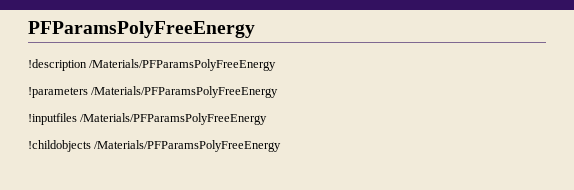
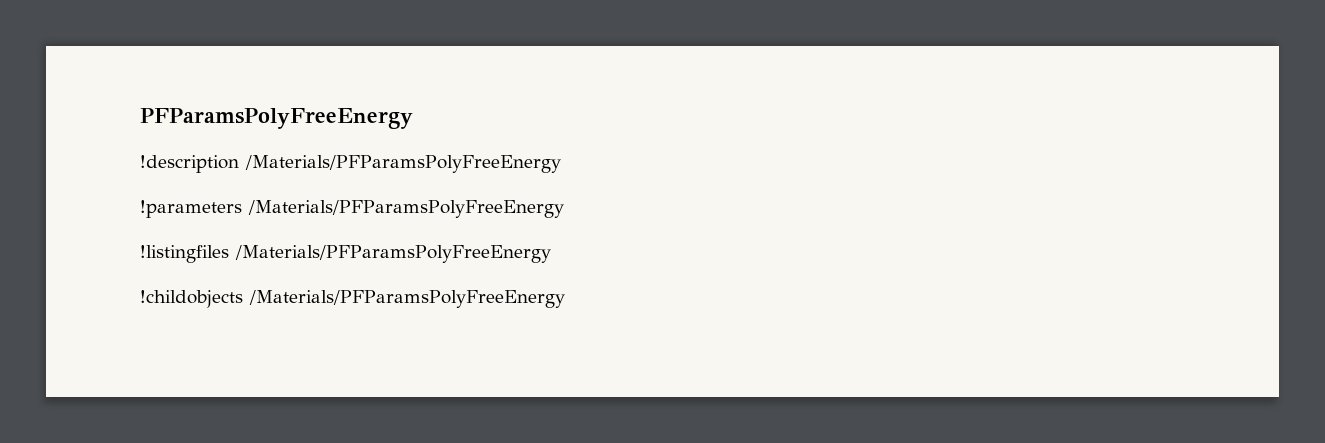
- !inputfiles /Materials/PFParamsPolyFreeEnergy
+ !listingfiles /Materials/PFParamsPolyFreeEnergy

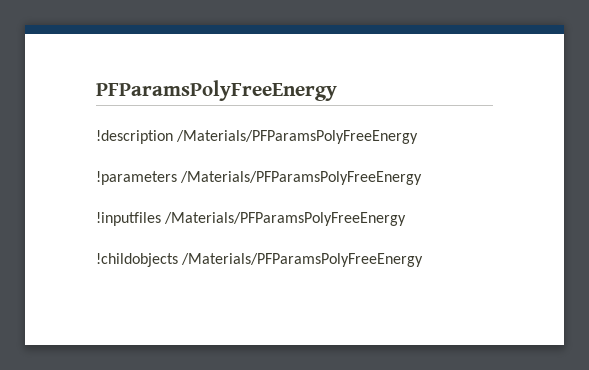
- !listingfiles /Materials/PFParamsPolyFreeEnergy
+ !inputfiles /Materials/PFParamsPolyFreeEnergy

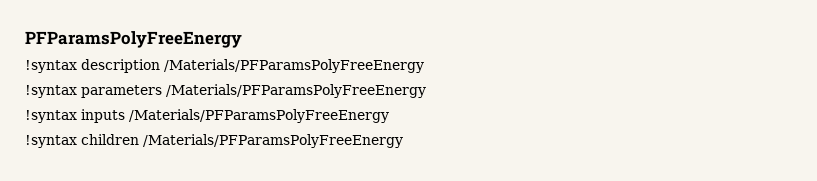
- !description /Materials/PFParamsPolyFreeEnergy
- !parameters /Materials/PFParamsPolyFreeEnergy
- !inputfiles /Materials/PFParamsPolyFreeEnergy
- !childobjects /Materials/PFParamsPolyFreeEnergy
+ !syntax description /Materials/PFParamsPolyFreeEnergy
+ !syntax parameters /Materials/PFParamsPolyFreeEnergy
+ !syntax inputs /Materials/PFParamsPolyFreeEnergy
+ !syntax children /Materials/PFParamsPolyFreeEnergy

